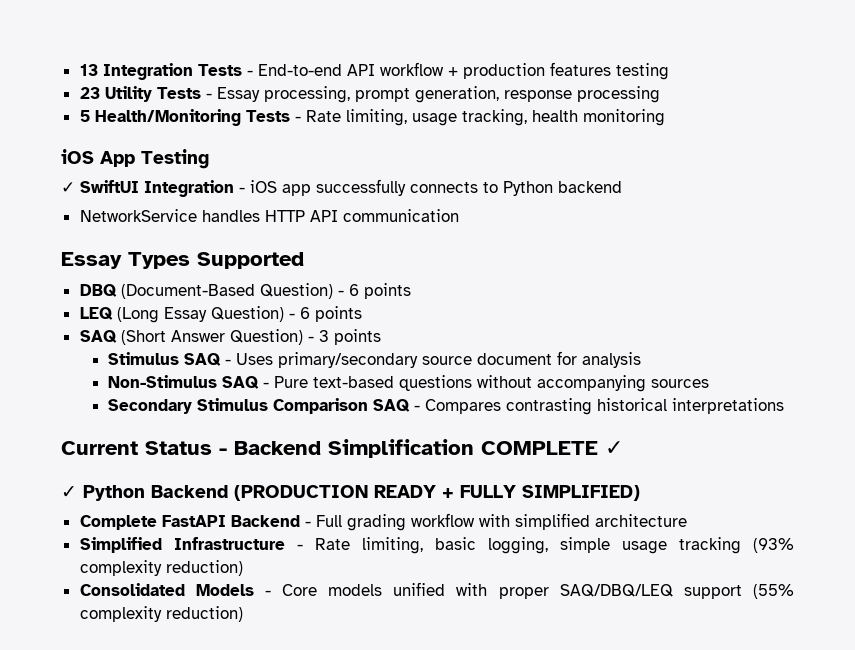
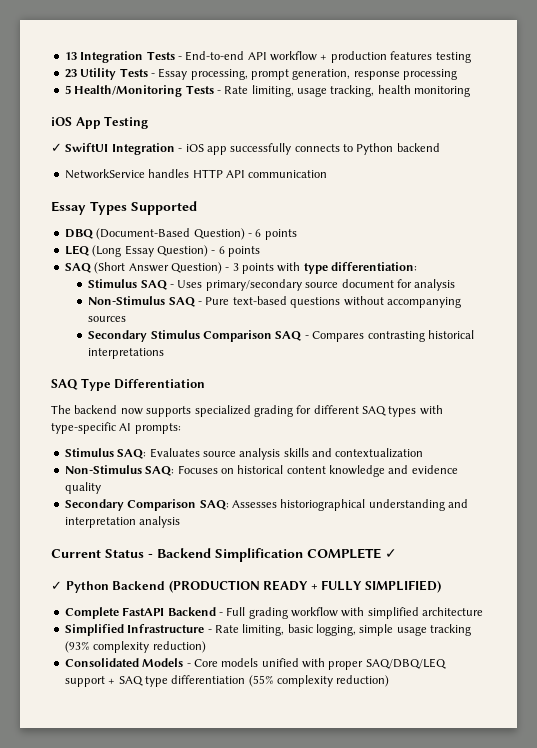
- SAQ (Short Answer Question) - 3 points
+ SAQ (Short Answer Question) - 3 points with type differentiation:
+ SAQ Type Differentiation
+ The backend now supports specialized grading for different SAQ types with type-specific AI prompts:
+ Stimulus SAQ: Evaluates source analysis skills and contextualization
+ Non-Stimulus SAQ: Focuses on historical content knowledge and evidence quality
+ Secondary Comparison SAQ: Assesses historiographical understanding and interpretation analysis
- Consolidated Models - Core models unified with proper SAQ/DBQ/LEQ support (55% complexity reduction)
+ Consolidated Models - Core models unified with proper SAQ/DBQ/LEQ support + SAQ type differentiation (55% complexity reduction)

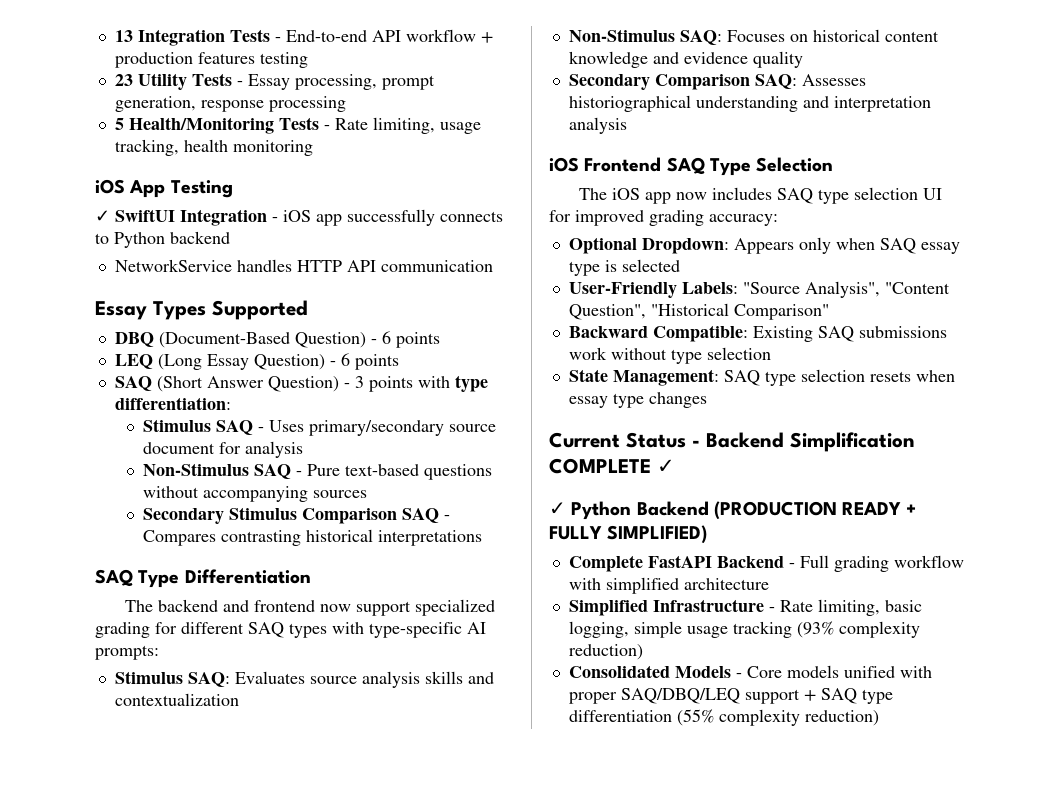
- The backend now supports specialized grading for different SAQ types with type-specific AI prompts:
+ The backend and frontend now support specialized grading for different SAQ types with type-specific AI prompts:
+ iOS Frontend SAQ Type Selection
+ The iOS app now includes SAQ type selection UI for improved grading accuracy:
+ Optional Dropdown: Appears only when SAQ essay type is selected
+ User-Friendly Labels: "Source Analysis", "Content Question", "Historical Comparison"
+ Backward Compatible: Existing SAQ submissions work without type selection
+ State Management: SAQ type selection resets when essay type changes

